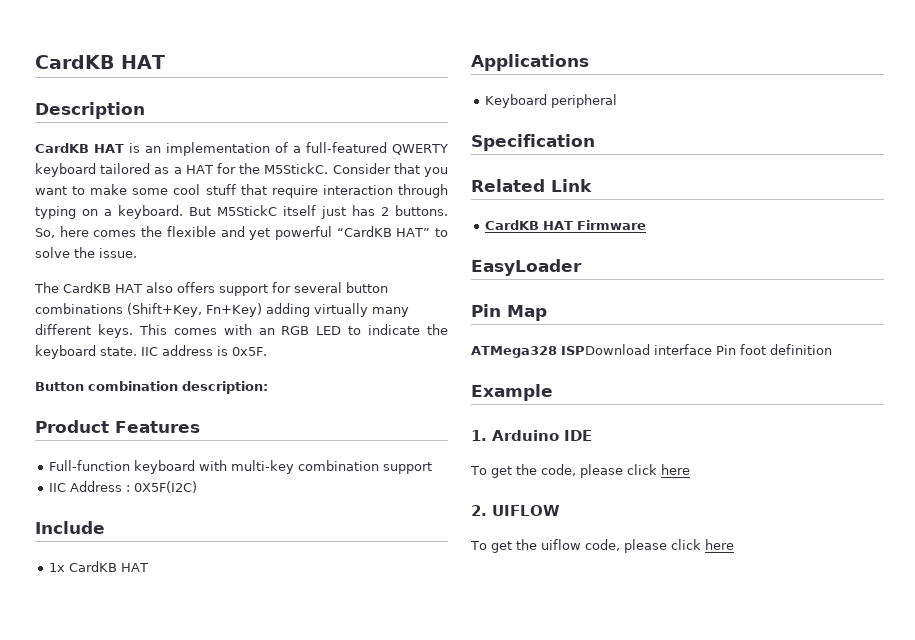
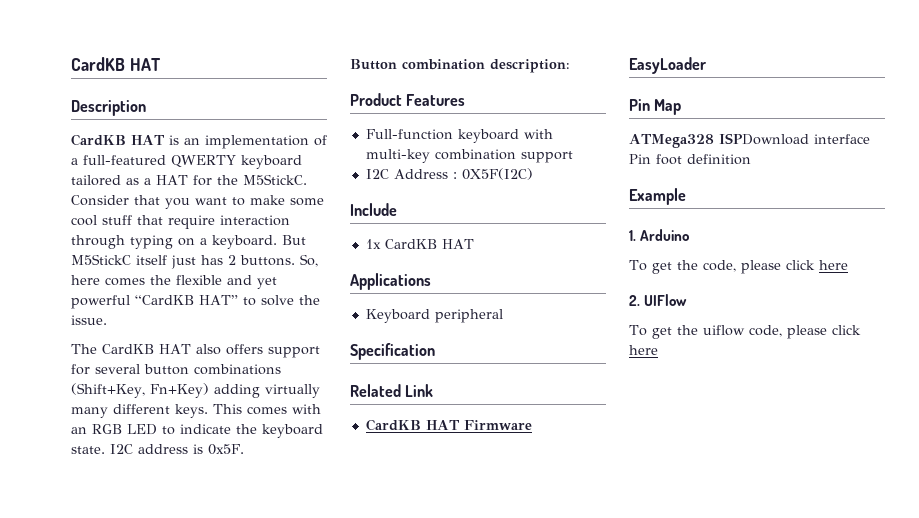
- IIC address is 0x5F.
+ I2C address is 0x5F.
- IIC Address : 0X5F(I2C)
+ I2C Address : 0X5F(I2C)
- 1. Arduino IDE
+ 1. Arduino
- 2. UIFLOW
+ 2. UIFlow

